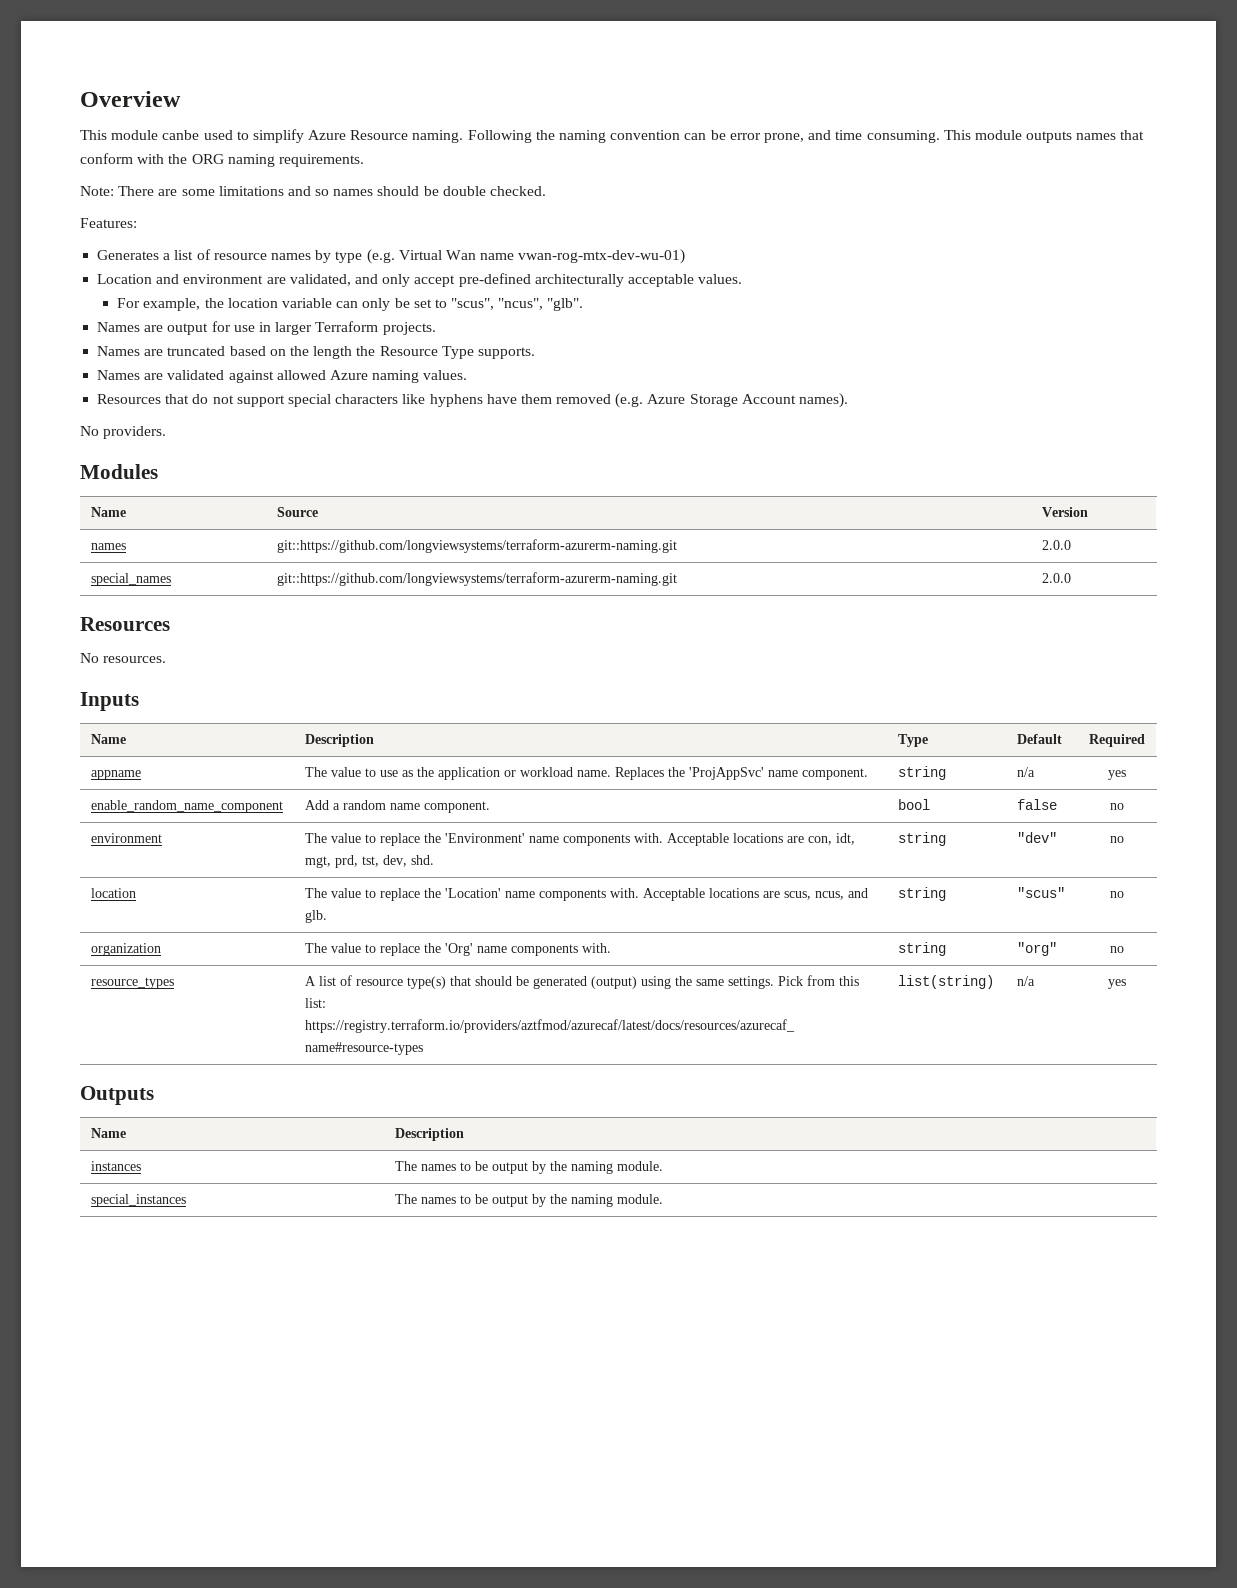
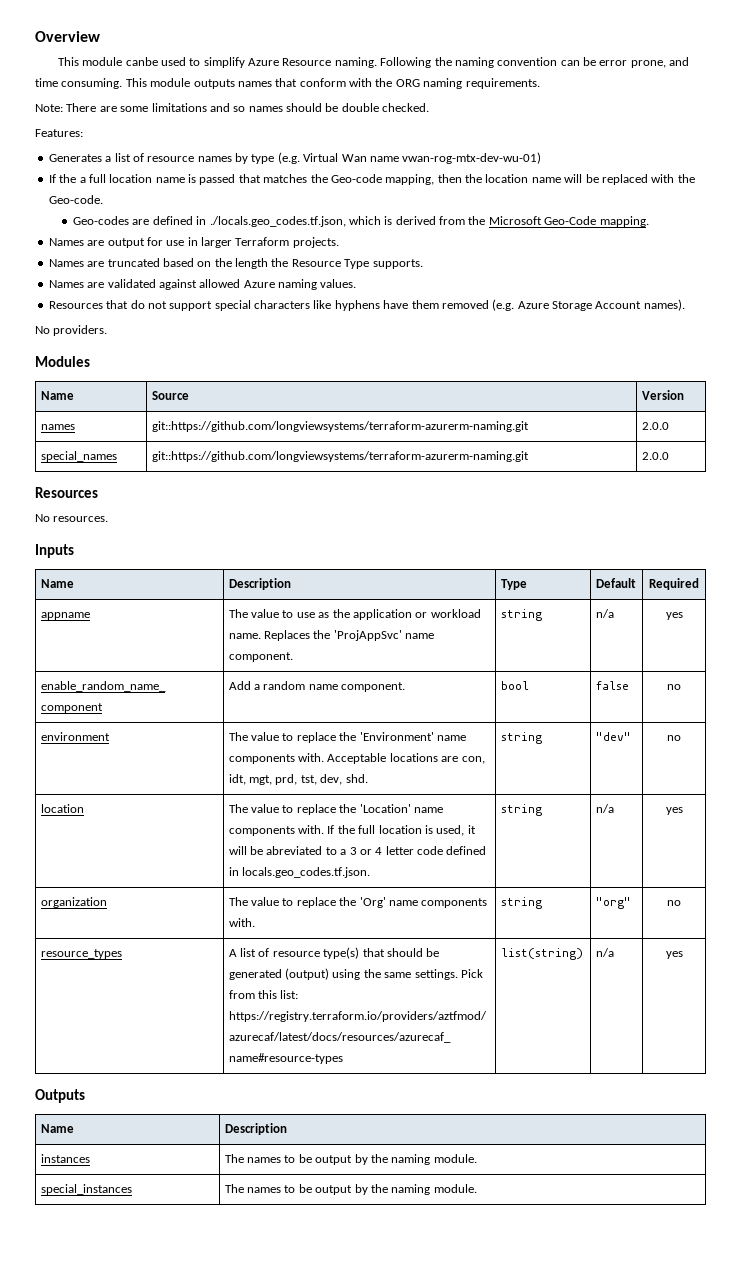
- Location and environment are validated, and only accept pre-defined architecturally acceptable values.
- For example, the location variable can only be set to "scus", "ncus", "glb".
+ If the a full location name is passed that matches the Geo-code mapping, then the location name will be replaced with the Geo-code.
+ Geo-codes are defined in ./locals.geo_codes.tf.json, which is derived from the Microsoft Geo-Code mapping.
- location | The value to replace the 'Location' name components with. Acceptable locations are scus, ncus, and glb. | string | "scus" | no
+ location | The value to replace the 'Location' name components with. If the full location is used, it will be abreviated to a 3 or 4 letter code defined in locals.geo_codes.tf.json. | string | n/a | yes

